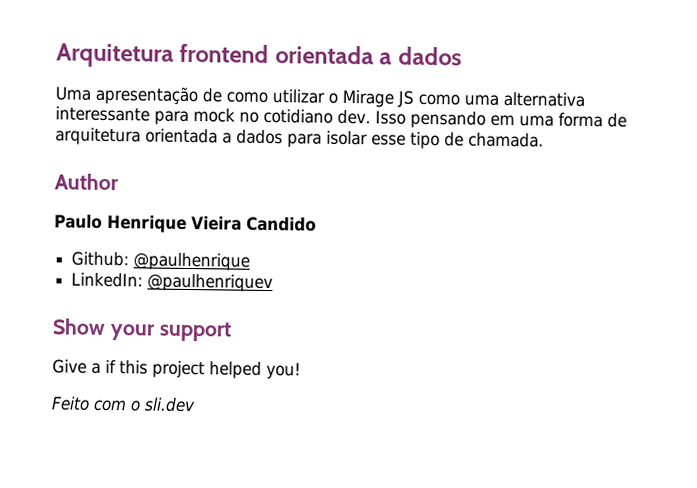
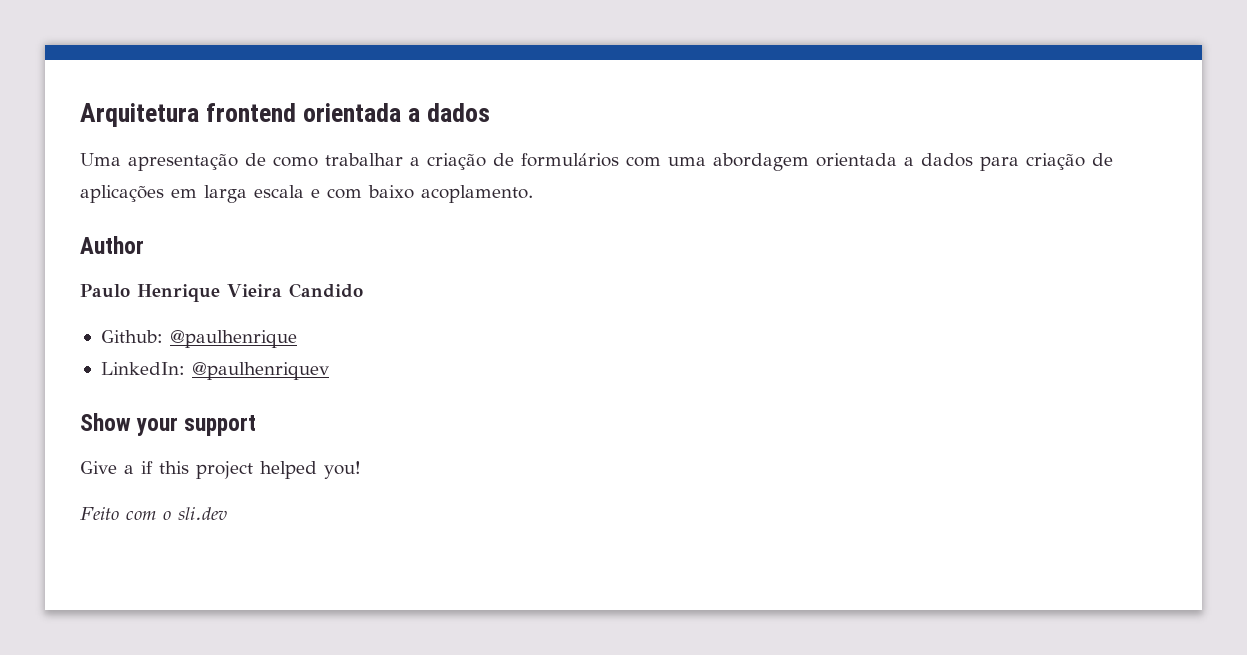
- Uma apresentação de como utilizar o Mirage JS como uma alternativa interessante para mock no cotidiano dev. Isso pensando em uma forma de arquitetura orientada a dados para isolar esse tipo de chamada.
+ Uma apresentação de como trabalhar a criação de formulários com uma abordagem orientada a dados para criação de aplicações em larga escala e com baixo acoplamento.

